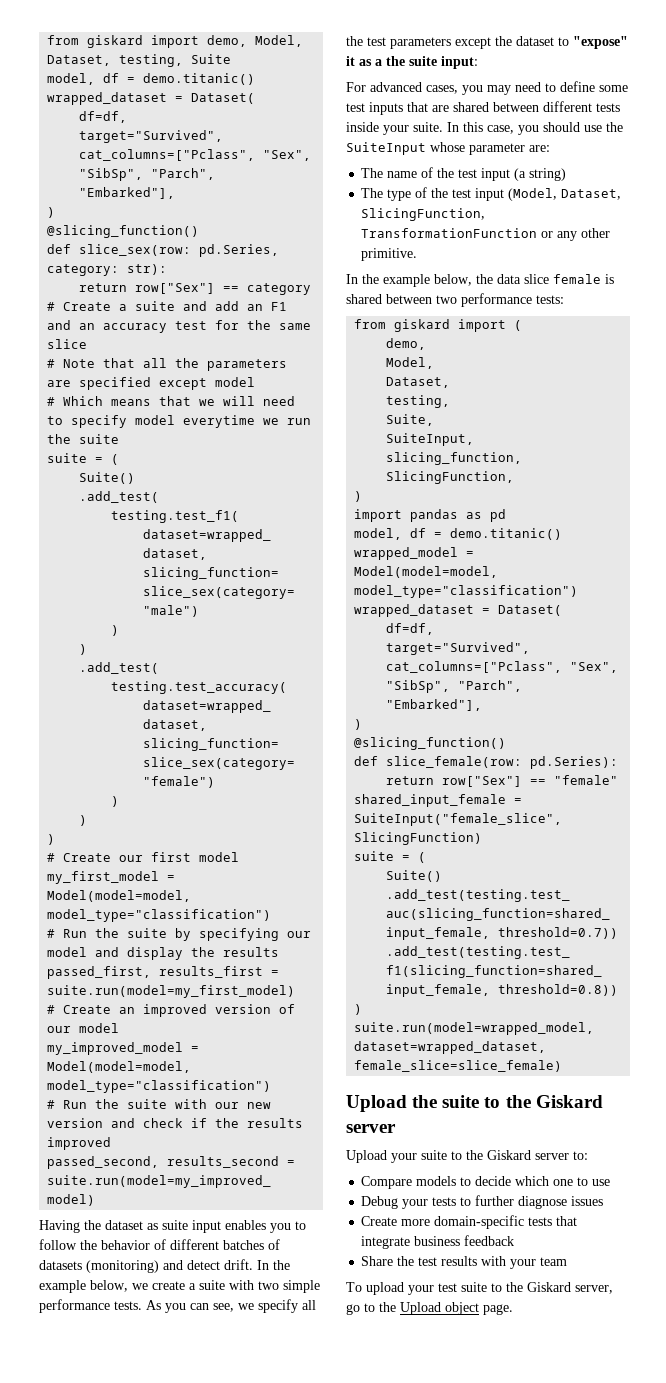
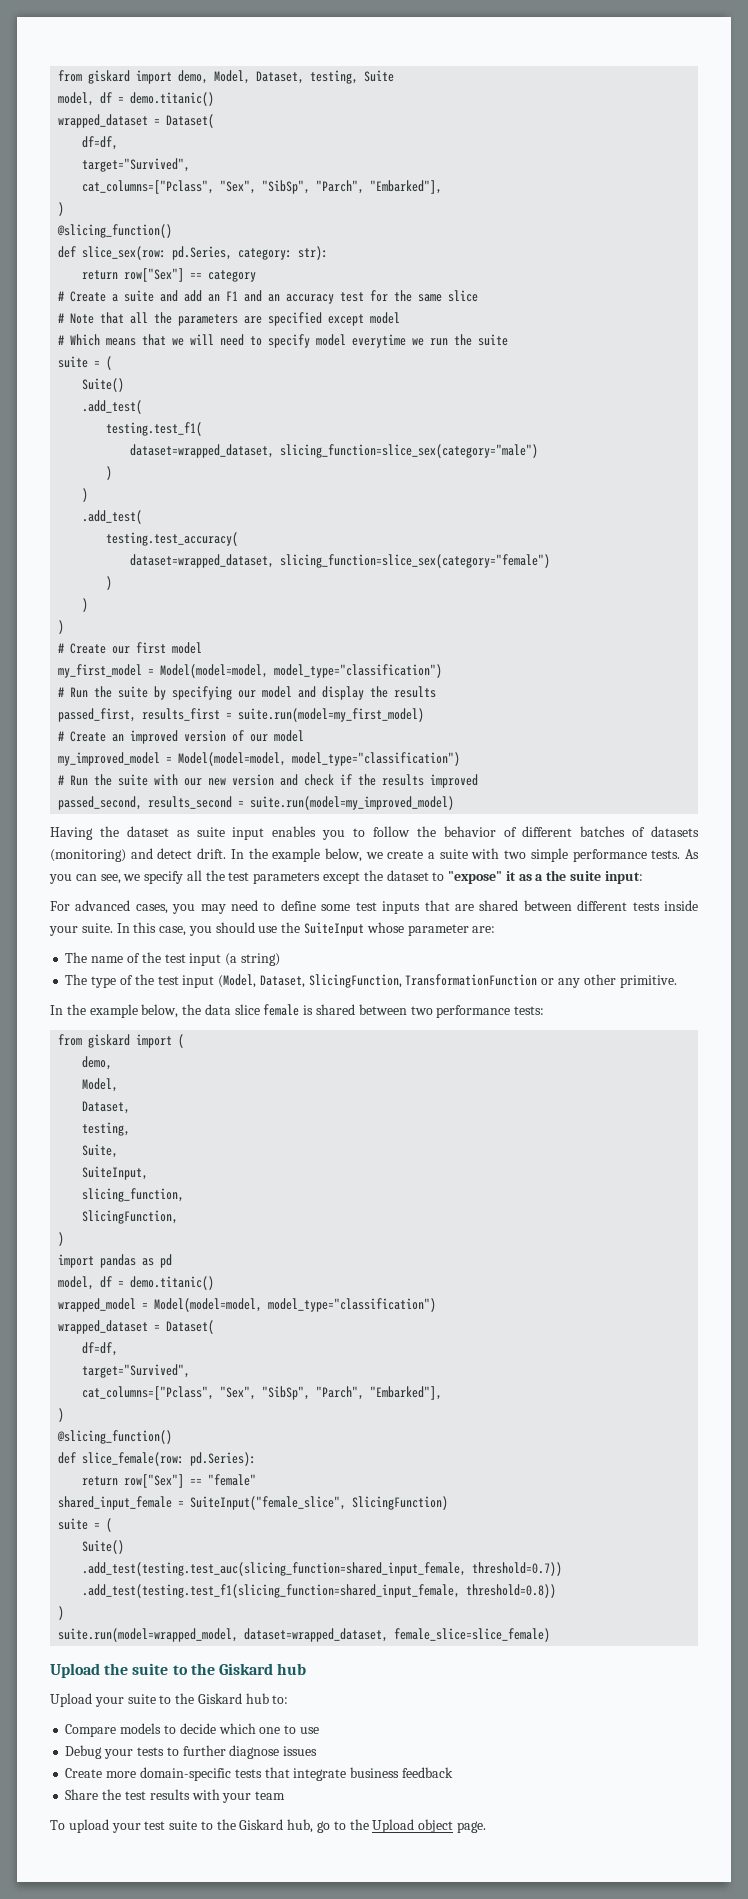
- Upload the suite to the Giskard server
+ Upload the suite to the Giskard hub
- Upload your suite to the Giskard server to:
+ Upload your suite to the Giskard hub to:
- To upload your test suite to the Giskard server, go to the Upload object page.
+ To upload your test suite to the Giskard hub, go to the Upload object page.

